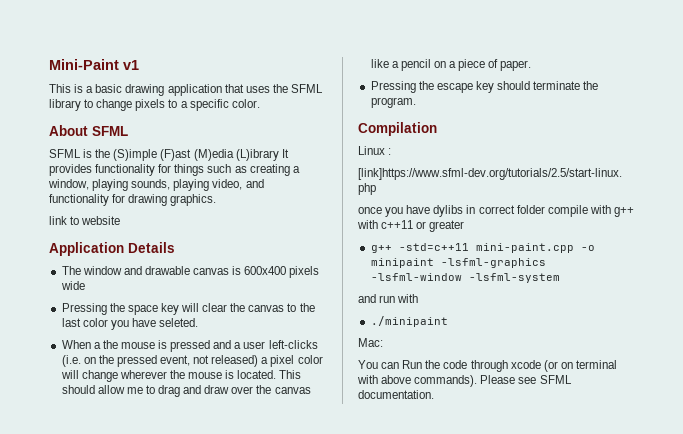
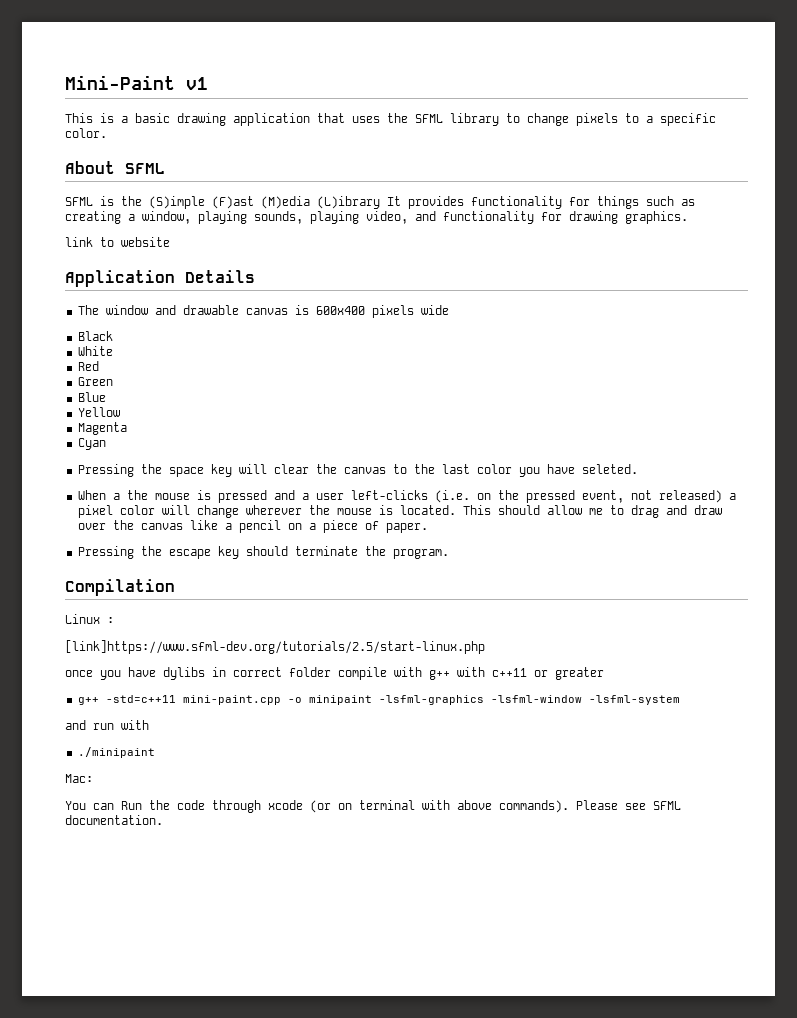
+ Black
+ White
+ Red
+ Green
+ Blue
+ Yellow
+ Magenta
+ Cyan

